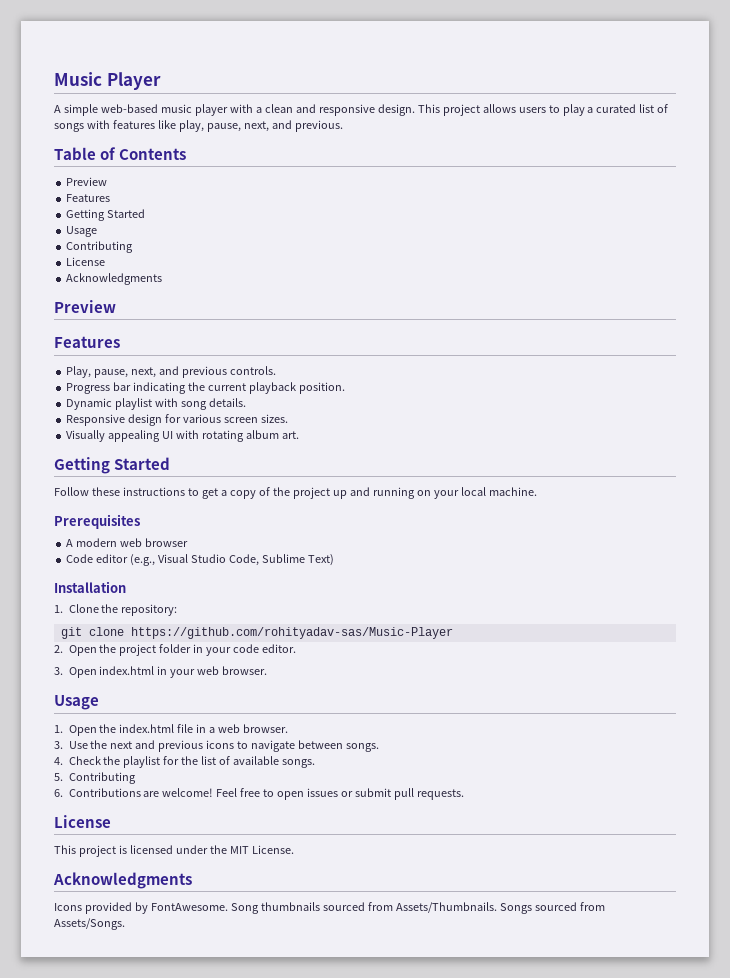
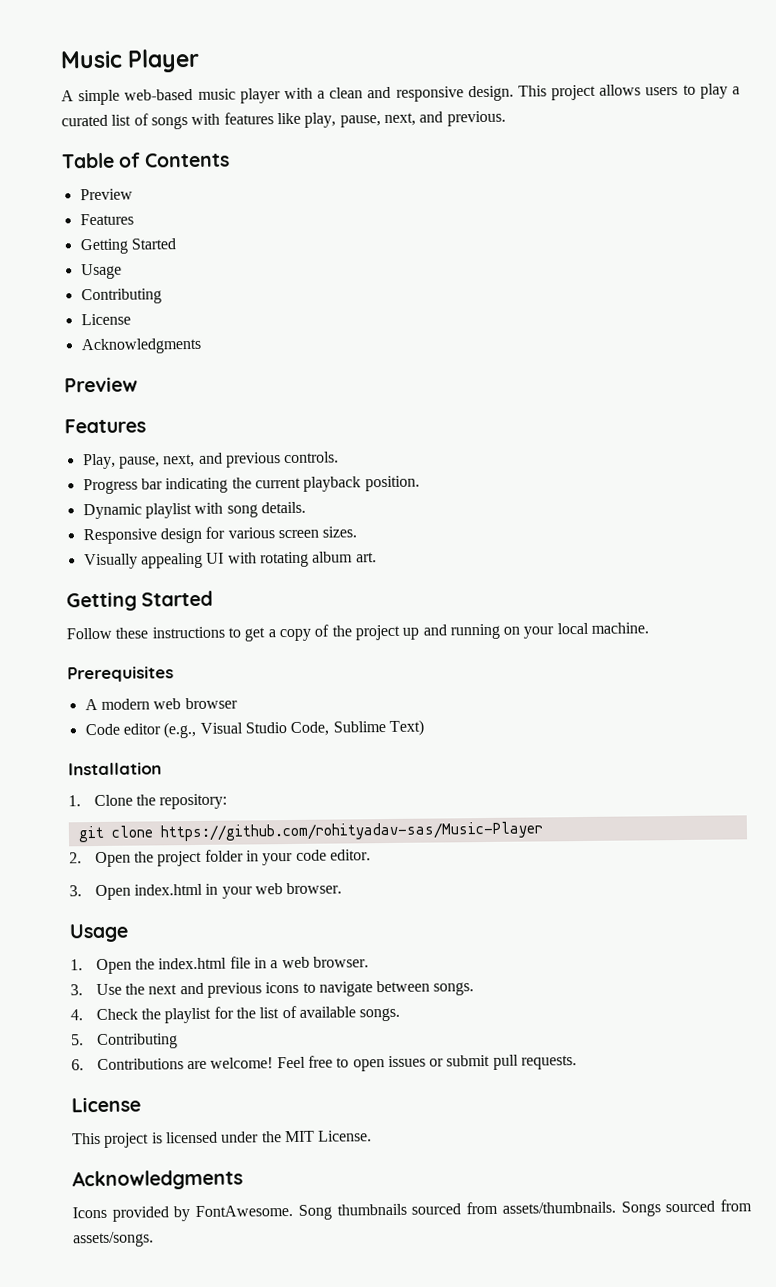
- Song thumbnails sourced from Assets/Thumbnails.
+ Song thumbnails sourced from assets/thumbnails.
- Songs sourced from Assets/Songs.
+ Songs sourced from assets/songs.

